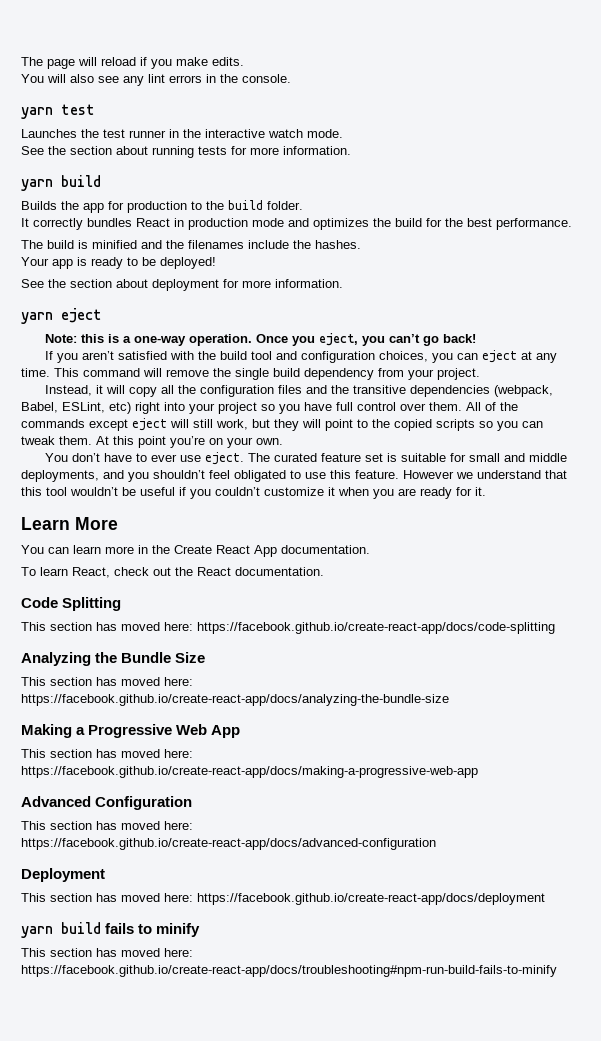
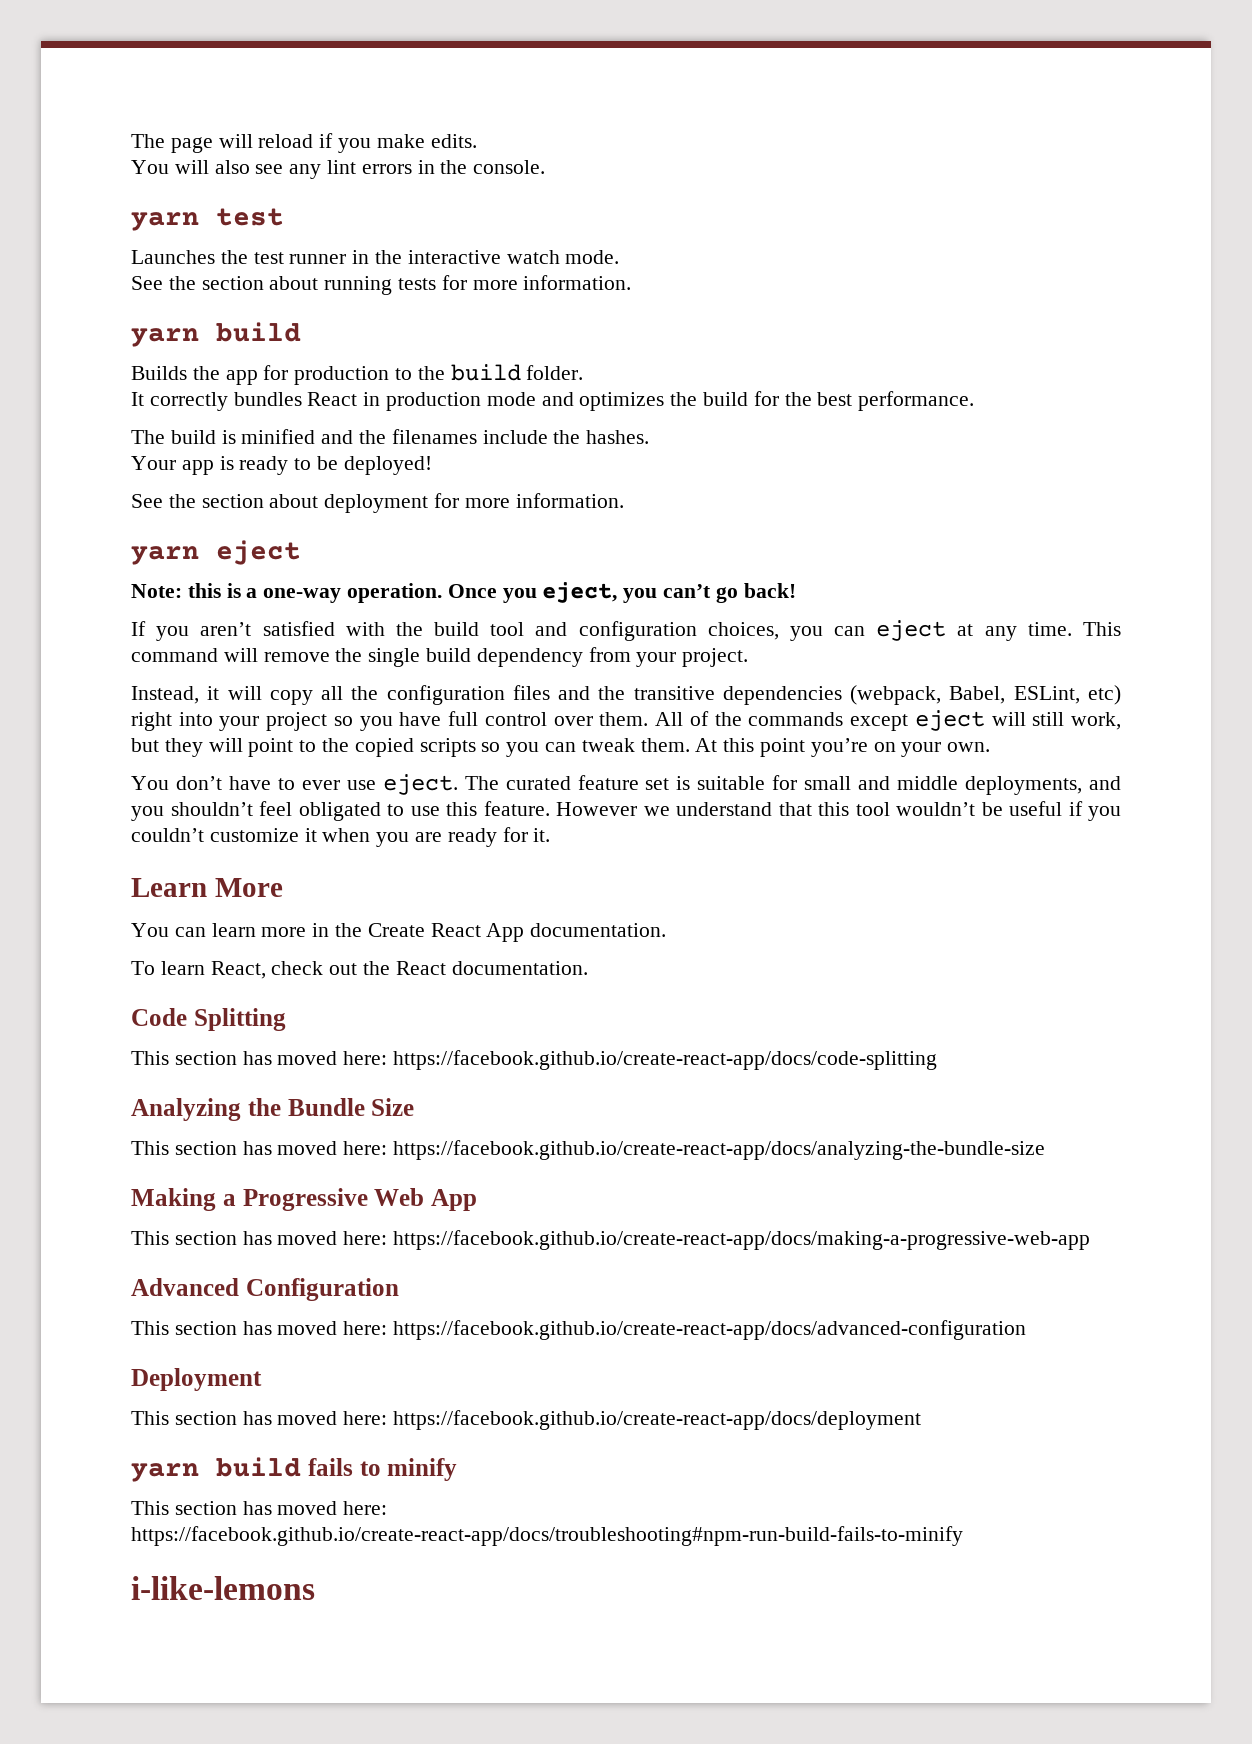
+ i-like-lemons

